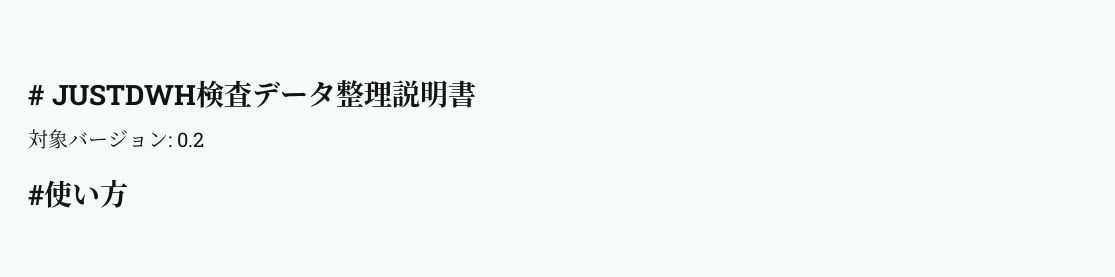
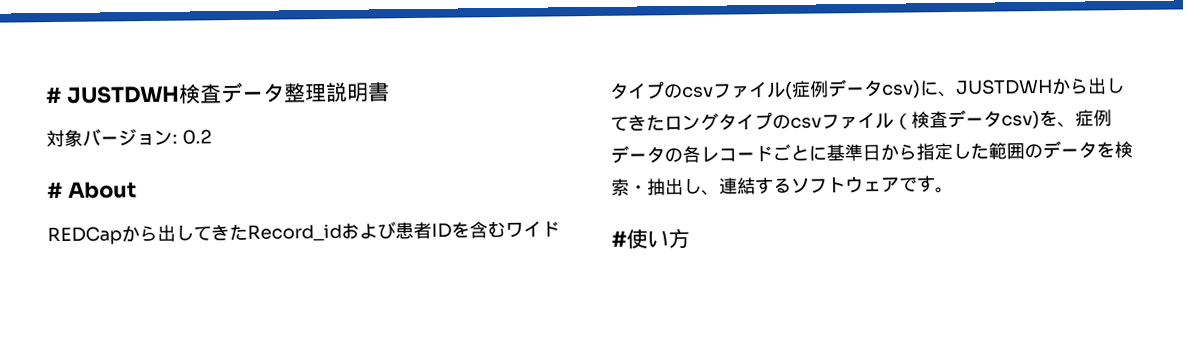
+ # About
+ REDCapから出してきたRecord_idおよび患者IDを含むワイドタイプのcsvファイル(症例データcsv)に、JUSTDWHから出してきたロングタイプのcsvファイル（検査データcsv)を、症例データの各レコードごとに基準日から指定した範囲のデータを検索・抽出し、連結するソフトウェアです。

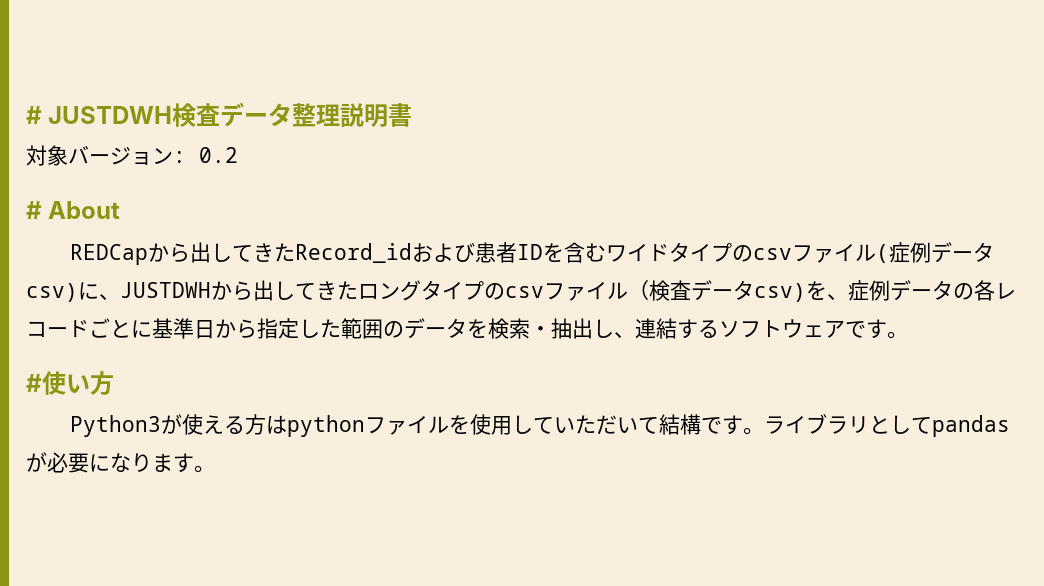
+ Python3が使える方はpythonファイルを使用していただいて結構です。ライブラリとしてpandasが必要になります。

